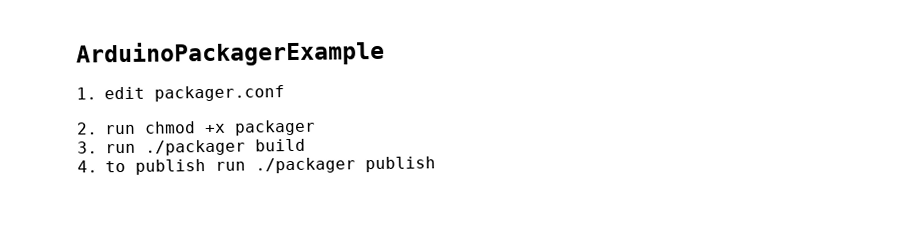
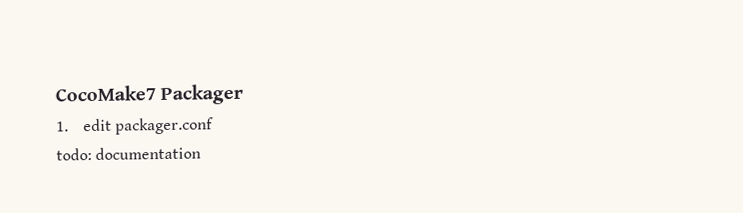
- ArduinoPackagerExample
+ CocoMake7 Packager
- 2. run chmod +x packager
- 3. run ./packager build
- 4. to publish run ./packager publish
+ todo: documentation

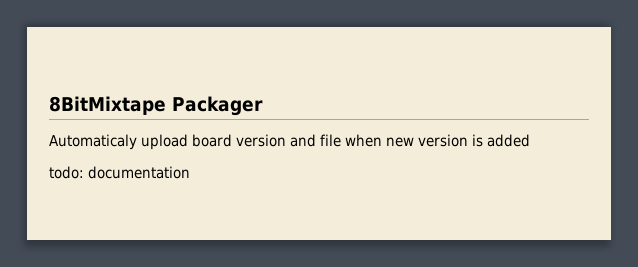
- CocoMake7 Packager
+ 8BitMixtape Packager
- 1. edit packager.conf
+ Automaticaly upload board version and file when new version is added

